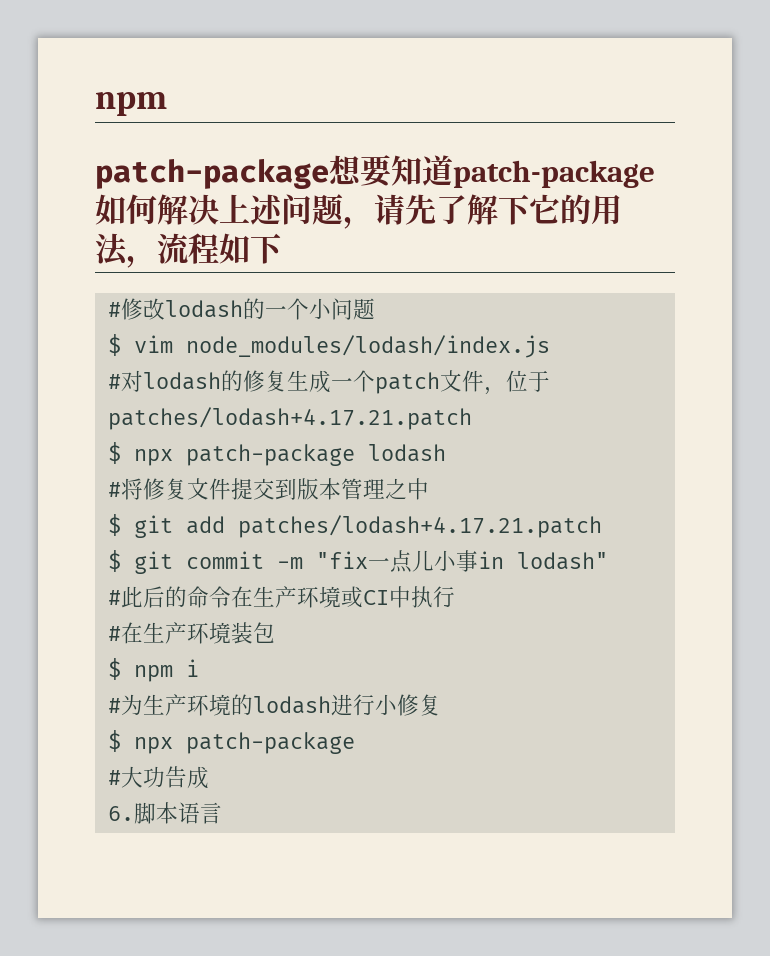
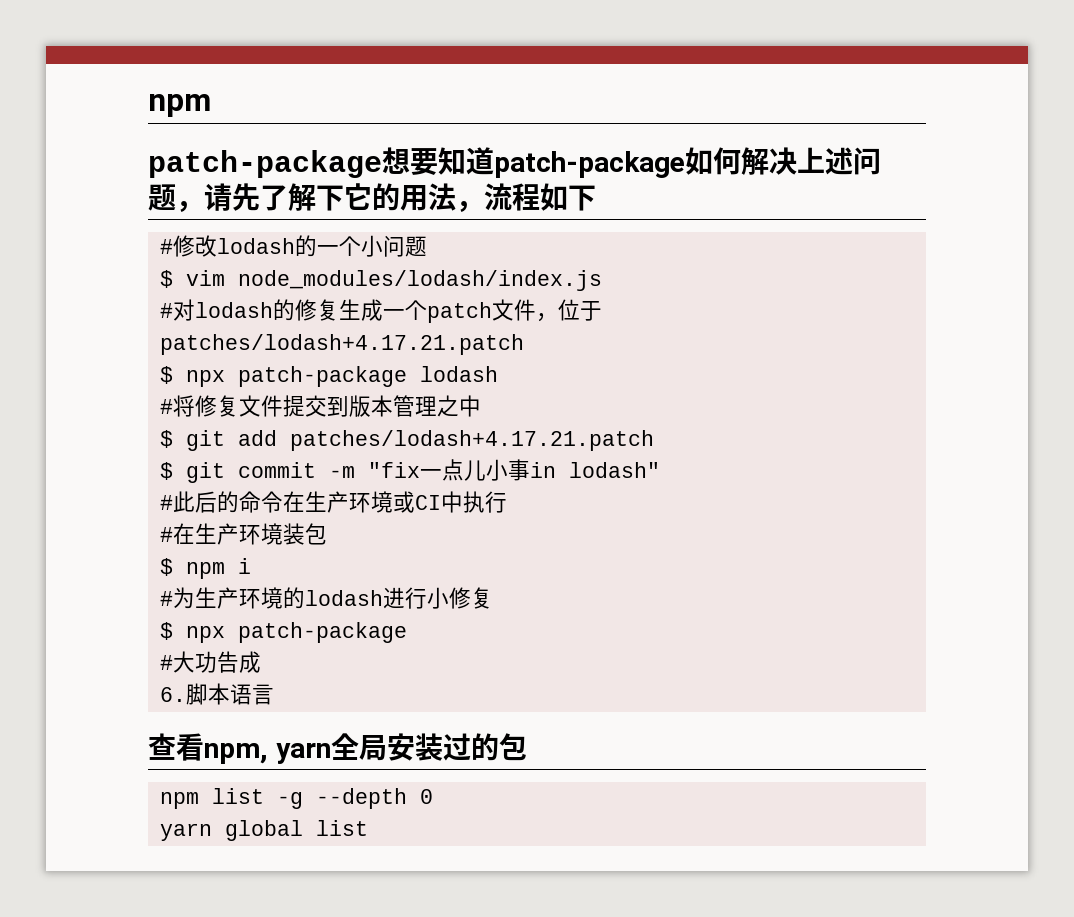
+ 查看npm, yarn全局安装过的包
+ npm list -g --depth 0
+ yarn global list

